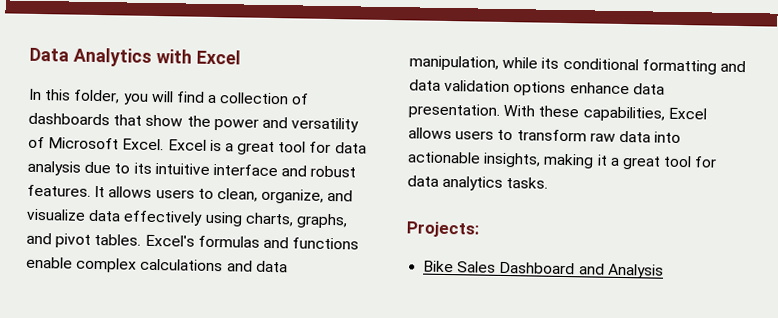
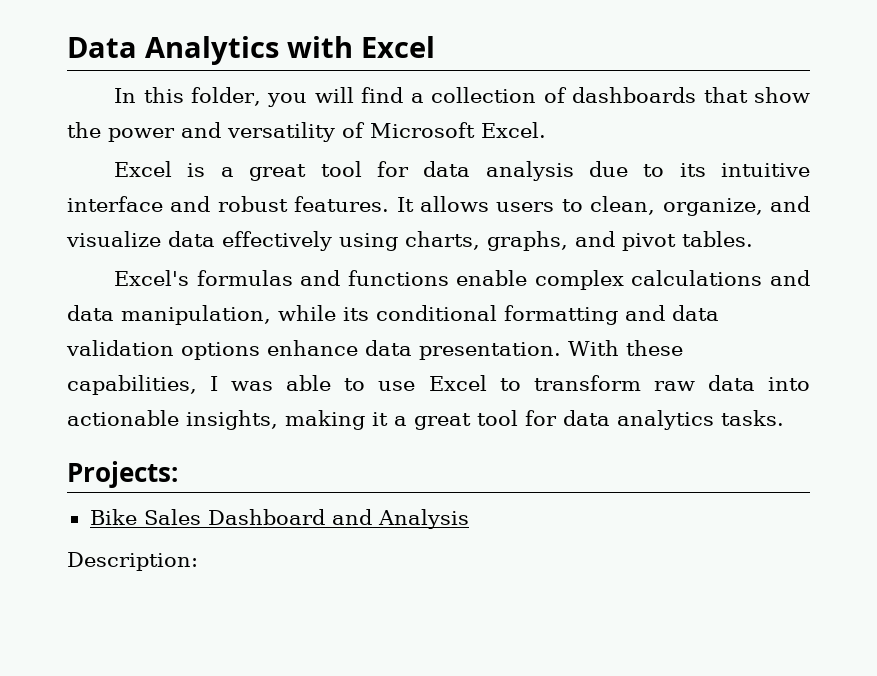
- In this folder, you will find a collection of dashboards that show the power and versatility of Microsoft Excel. Excel is a great tool for data analysis due to its intuitive interface and robust features.
+ In this folder, you will find a collection of dashboards that show the power and versatility of Microsoft Excel.
+ Excel is a great tool for data analysis due to its intuitive interface and robust features.
- It allows users to clean, organize, and visualize data effectively using charts, graphs, and pivot tables. Excel's formulas and functions enable complex calculations and data manipulation, while its conditional formatting and data validation options enhance data presentation.
+ It allows users to clean, organize, and visualize data effectively using charts, graphs, and pivot tables.
+ Excel's formulas and functions enable complex calculations and data manipulation, while its conditional formatting and data validation options enhance data presentation.
- With these capabilities, Excel allows users to transform raw data into actionable insights, making it a great tool for data analytics tasks.
+ With these capabilities, I was able to use Excel to transform raw data into actionable insights, making it a great tool for data analytics tasks.
+ Description:

